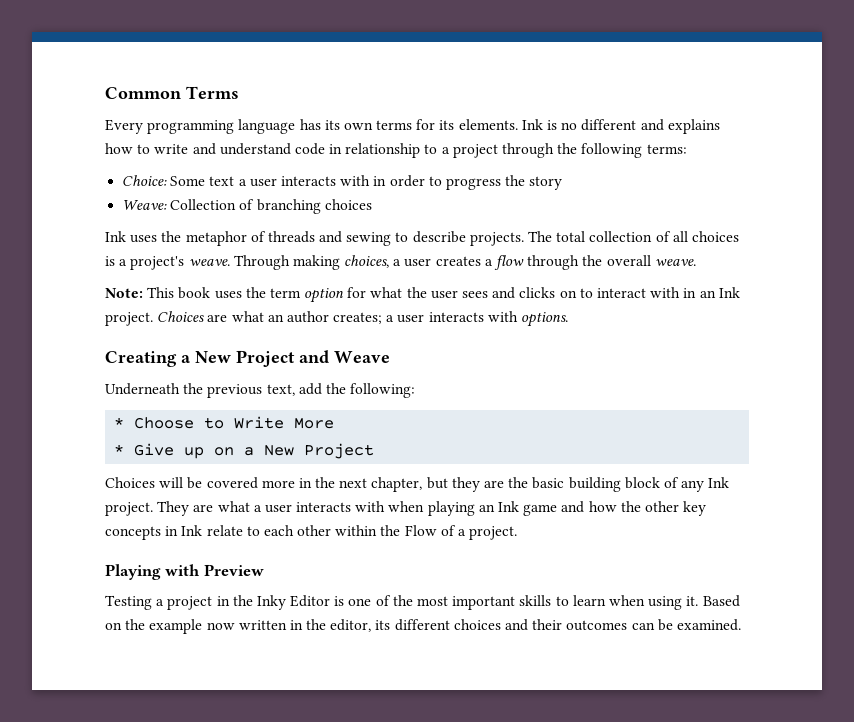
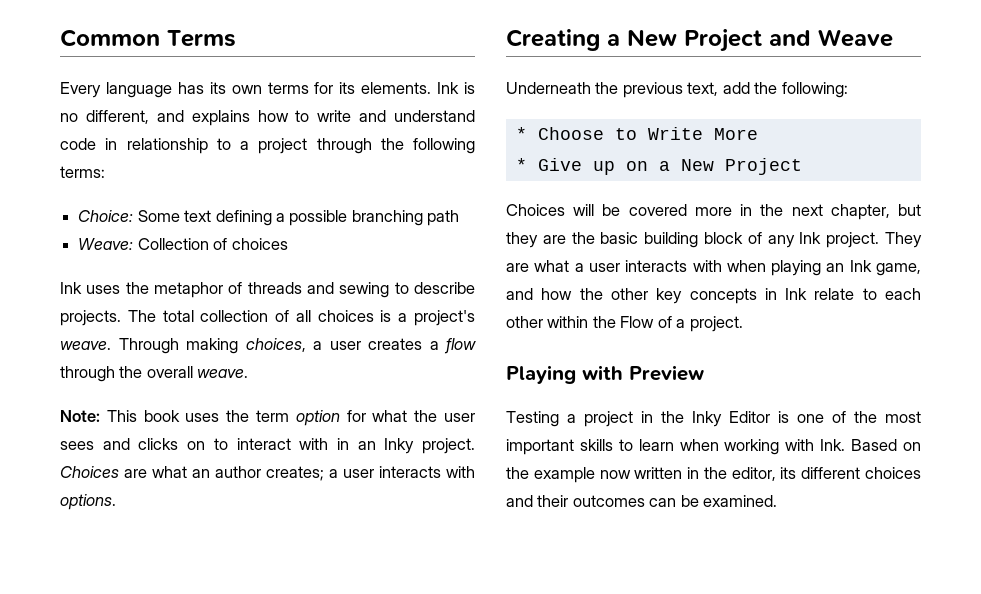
- Every programming language has its own terms for its elements.
+ Every language has its own terms for its elements.
- Ink is no different and explains how to write and understand code in relationship to a project through the following terms:
+ Ink is no different, and explains how to write and understand code in relationship to a project through the following terms:
- Choice: Some text a user interacts with in order to progress the story
+ Choice: Some text defining a possible branching path
- Weave: Collection of branching choices
+ Weave: Collection of choices
- Note: This book uses the term option for what the user sees and clicks on to interact with in an Ink project.
+ Note: This book uses the term option for what the user sees and clicks on to interact with in an Inky project.
- They are what a user interacts with when playing an Ink game and how the other key concepts in Ink relate to each other within the Flow of a project.
+ They are what a user interacts with when playing an Ink game, and how the other key concepts in Ink relate to each other within the Flow of a project.
- Testing a project in the Inky Editor is one of the most important skills to learn when using it. Based on the example now written in the editor, its different choices and their outcomes can be examined.
+ Testing a project in the Inky Editor is one of the most important skills to learn when working with Ink. Based on the example now written in the editor, its different choices and their outcomes can be examined.

